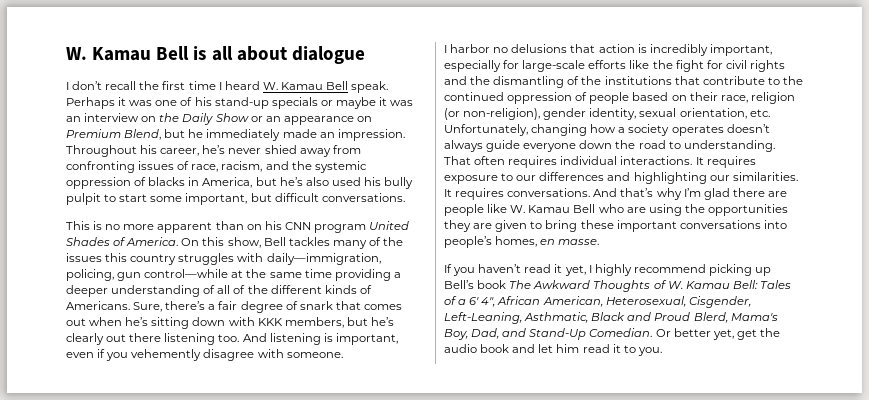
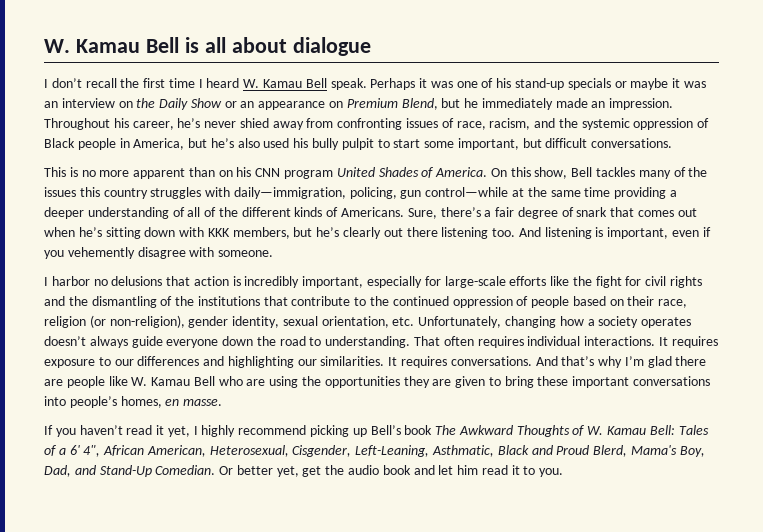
- Throughout his career, he’s never shied away from confronting issues of race, racism, and the systemic oppression of blacks in America, but he’s also used his bully pulpit to start some important, but difficult conversations.
+ Throughout his career, he’s never shied away from confronting issues of race, racism, and the systemic oppression of Black people in America, but he’s also used his bully pulpit to start some important, but difficult conversations.

